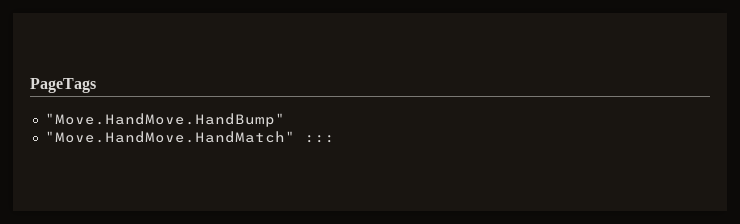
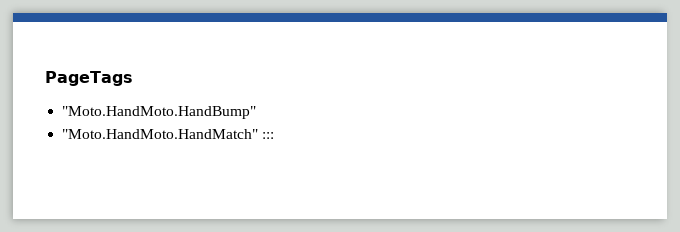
- "Move.HandMove.HandBump"
- "Move.HandMove.HandMatch" :::
+ "Moto.HandMoto.HandBump"
+ "Moto.HandMoto.HandMatch" :::

